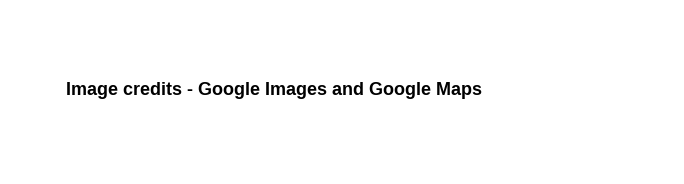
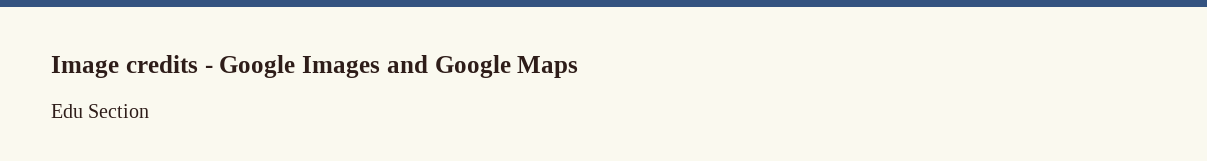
+ Edu Section

